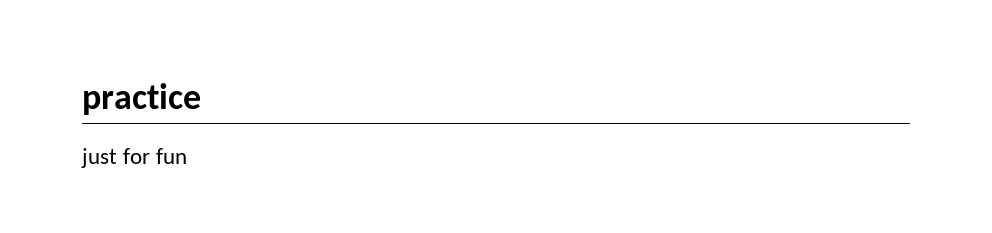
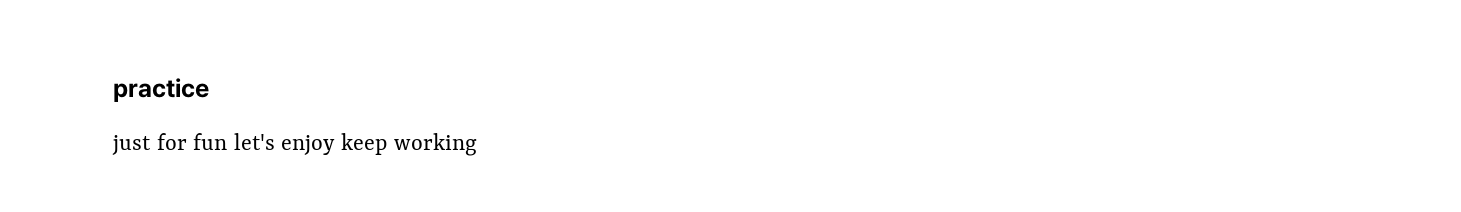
- just for fun
+ just for fun let's enjoy keep working

